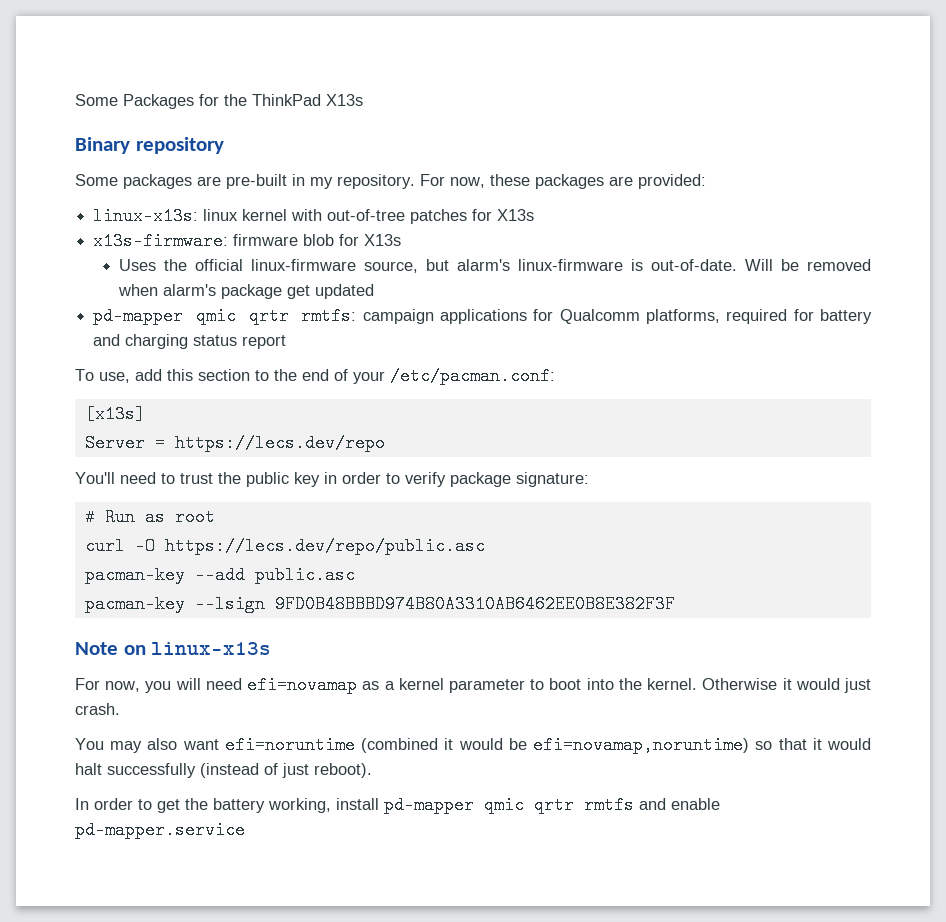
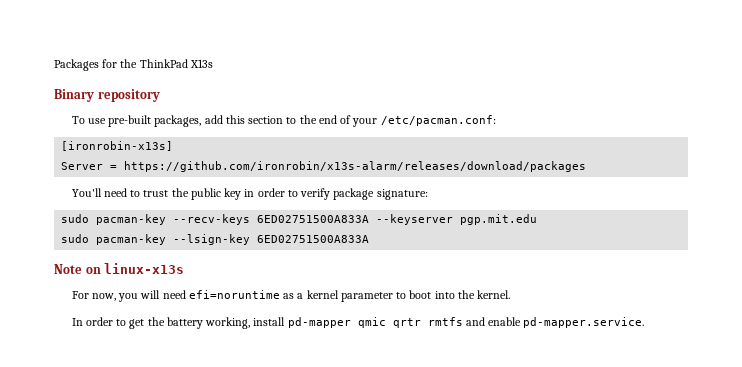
- Some Packages for the ThinkPad X13s
+ Packages for the ThinkPad X13s
- Some packages are pre-built in my repository. For now, these packages are provided:
- linux-x13s: linux kernel with out-of-tree patches for X13s
- x13s-firmware: firmware blob for X13s
- Uses the official linux-firmware source, but alarm's linux-firmware is out-of-date. Will be removed when alarm's package get updated
- pd-mapper qmic qrtr rmtfs: campaign applications for Qualcomm platforms, required for battery and charging status report
- To use, add this section to the end of your /etc/pacman.conf:
+ To use pre-built packages, add this section to the end of your /etc/pacman.conf:
- [x13s]
+ [ironrobin-x13s]
- Server = https://lecs.dev/repo
+ Server = https://github.com/ironrobin/x13s-alarm/releases/download/packages
- # Run as root
- curl -O https://lecs.dev/repo/public.asc
- pacman-key --add public.asc
- pacman-key --lsign 9FD0B48BBBD974B80A3310AB6462EE0B8E382F3F
+ sudo pacman-key --recv-keys 6ED02751500A833A --keyserver pgp.mit.edu
+ sudo pacman-key --lsign-key 6ED02751500A833A
- For now, you will need efi=novamap as a kernel parameter to boot into the kernel. Otherwise it would just crash.
- You may also want efi=noruntime (combined it would be efi=novamap,noruntime) so that it would halt successfully (instead of just reboot).
+ For now, you will need efi=noruntime as a kernel parameter to boot into the kernel.
- In order to get the battery working, install pd-mapper qmic qrtr rmtfs and enable pd-mapper.service
+ In order to get the battery working, install pd-mapper qmic qrtr rmtfs and enable pd-mapper.service.

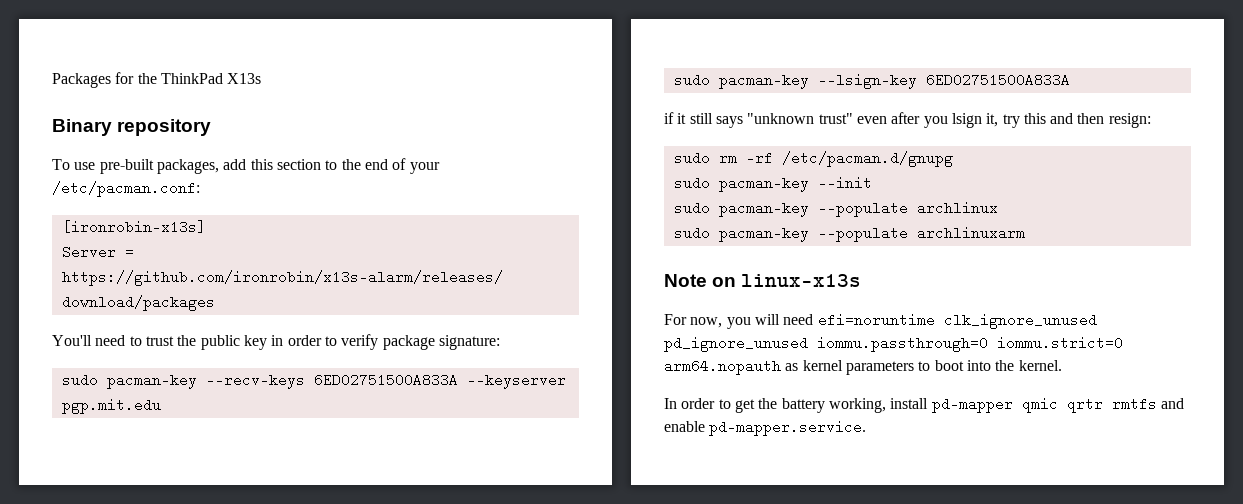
+ if it still says "unknown trust" even after you lsign it, try this and then resign:
+ sudo rm -rf /etc/pacman.d/gnupg
+ sudo pacman-key --init
+ sudo pacman-key --populate archlinux
+ sudo pacman-key --populate archlinuxarm
- For now, you will need efi=noruntime as a kernel parameter to boot into the kernel.
+ For now, you will need efi=noruntime clk_ignore_unused pd_ignore_unused iommu.passthrough=0 iommu.strict=0 arm64.nopauth as kernel parameters to boot into the kernel.

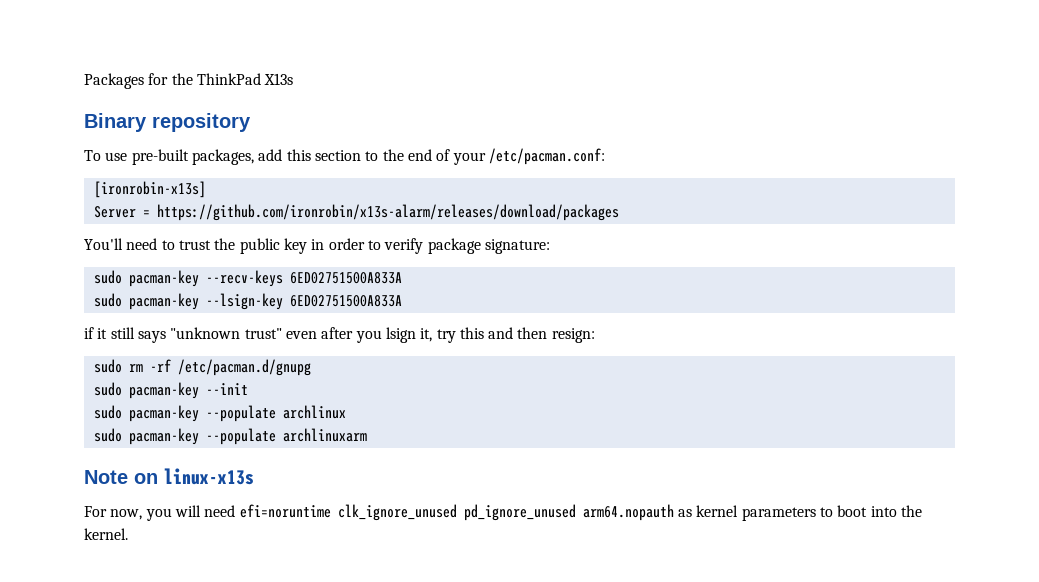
- sudo pacman-key --recv-keys 6ED02751500A833A --keyserver pgp.mit.edu
+ sudo pacman-key --recv-keys 6ED02751500A833A
- For now, you will need efi=noruntime clk_ignore_unused pd_ignore_unused iommu.passthrough=0 iommu.strict=0 arm64.nopauth as kernel parameters to boot into the kernel.
+ For now, you will need efi=noruntime clk_ignore_unused pd_ignore_unused arm64.nopauth as kernel parameters to boot into the kernel.
- In order to get the battery working, install pd-mapper qmic qrtr rmtfs and enable pd-mapper.service.

